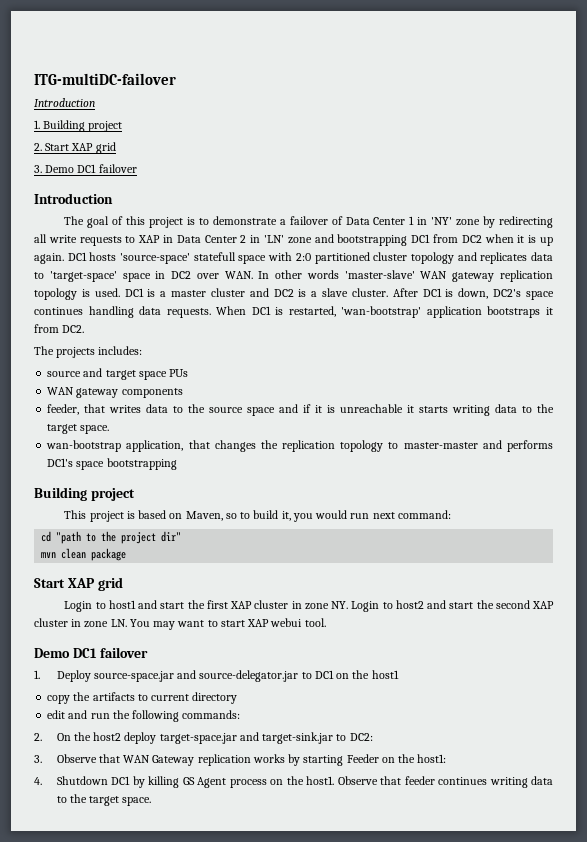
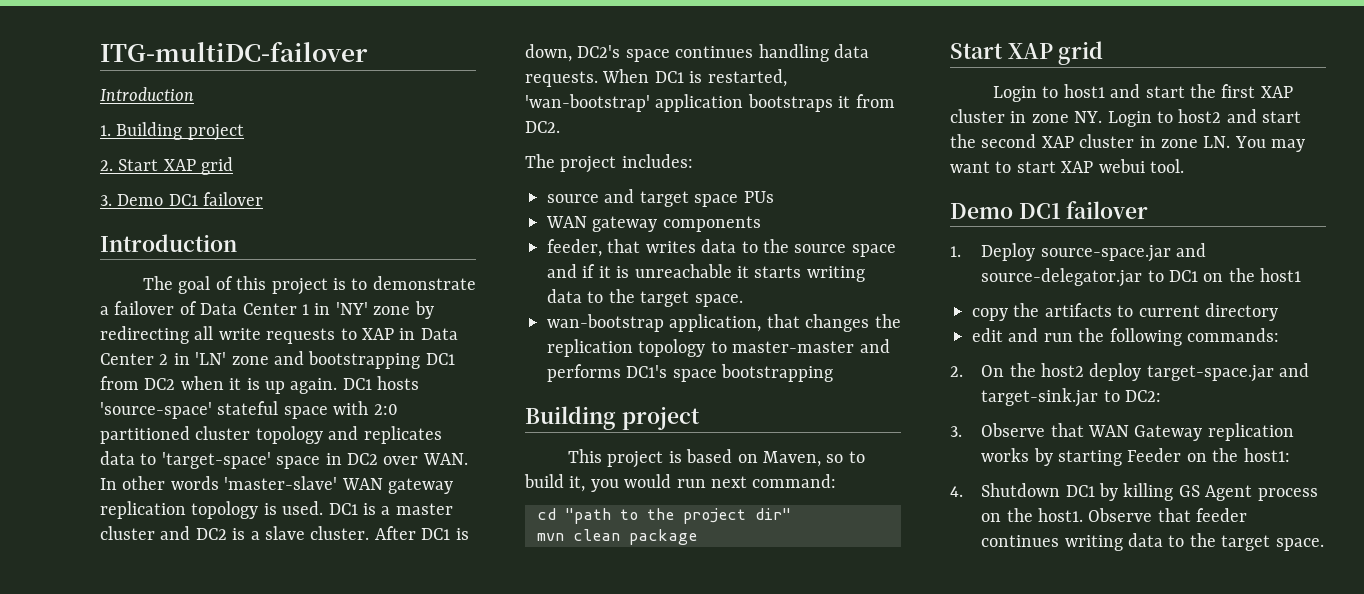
- DC1 hosts 'source-space' statefull space with 2:0 partitioned cluster topology and replicates data to 'target-space' space in DC2 over WAN. In other words 'master-slave' WAN gateway replication topology is used.
+ DC1 hosts 'source-space' stateful space with 2:0 partitioned cluster topology and replicates data to 'target-space' space in DC2 over WAN. In other words 'master-slave' WAN gateway replication topology is used.
- The projects includes:
+ The project includes:

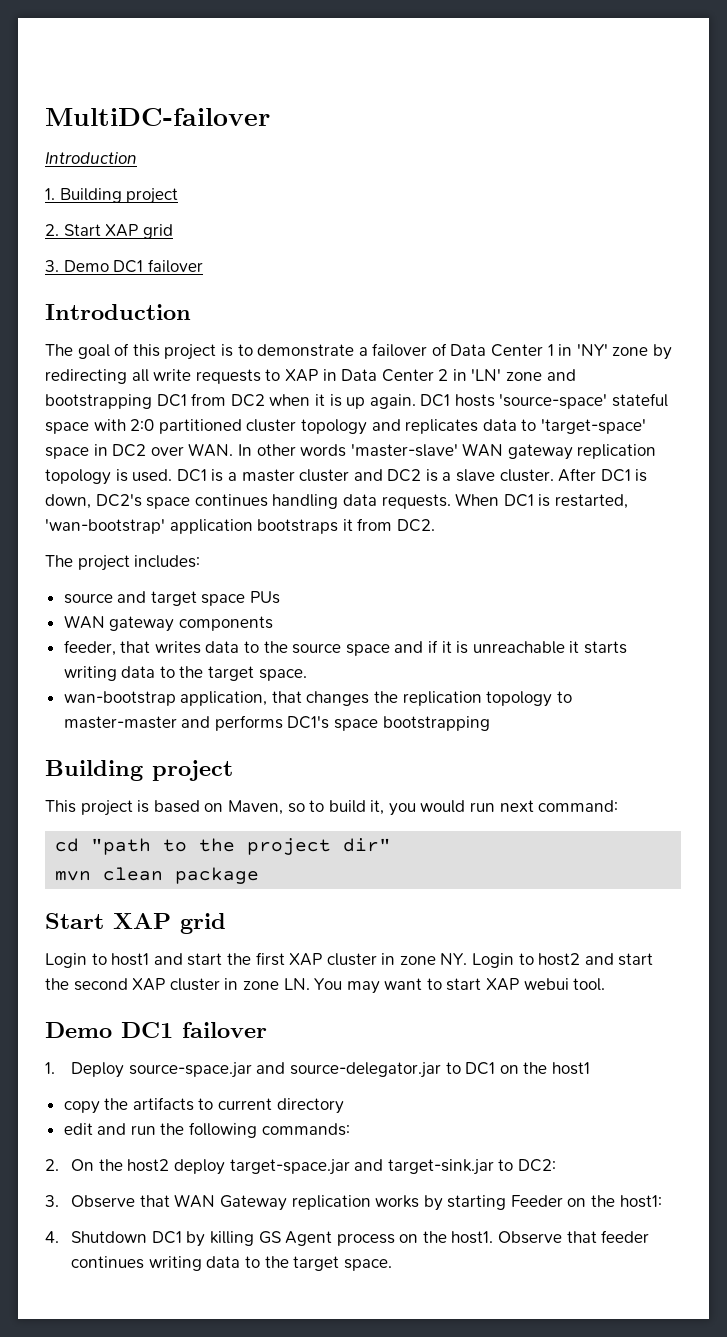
- ITG-multiDC-failover
+ MultiDC-failover

